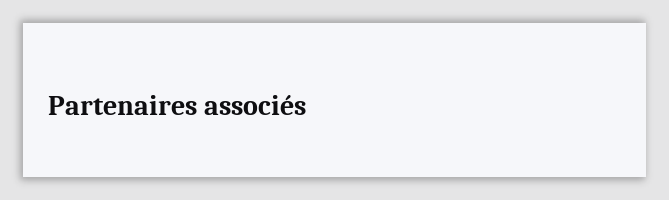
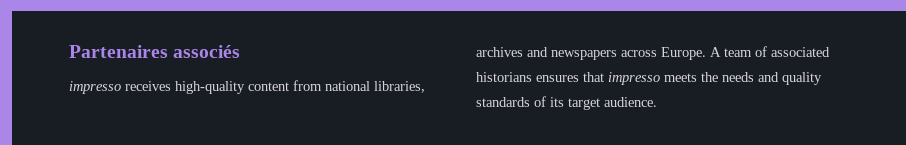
+ impresso receives high-quality content from national libraries, archives and newspapers across Europe. A team of associated historians ensures that impresso meets the needs and quality standards of its target audience.

